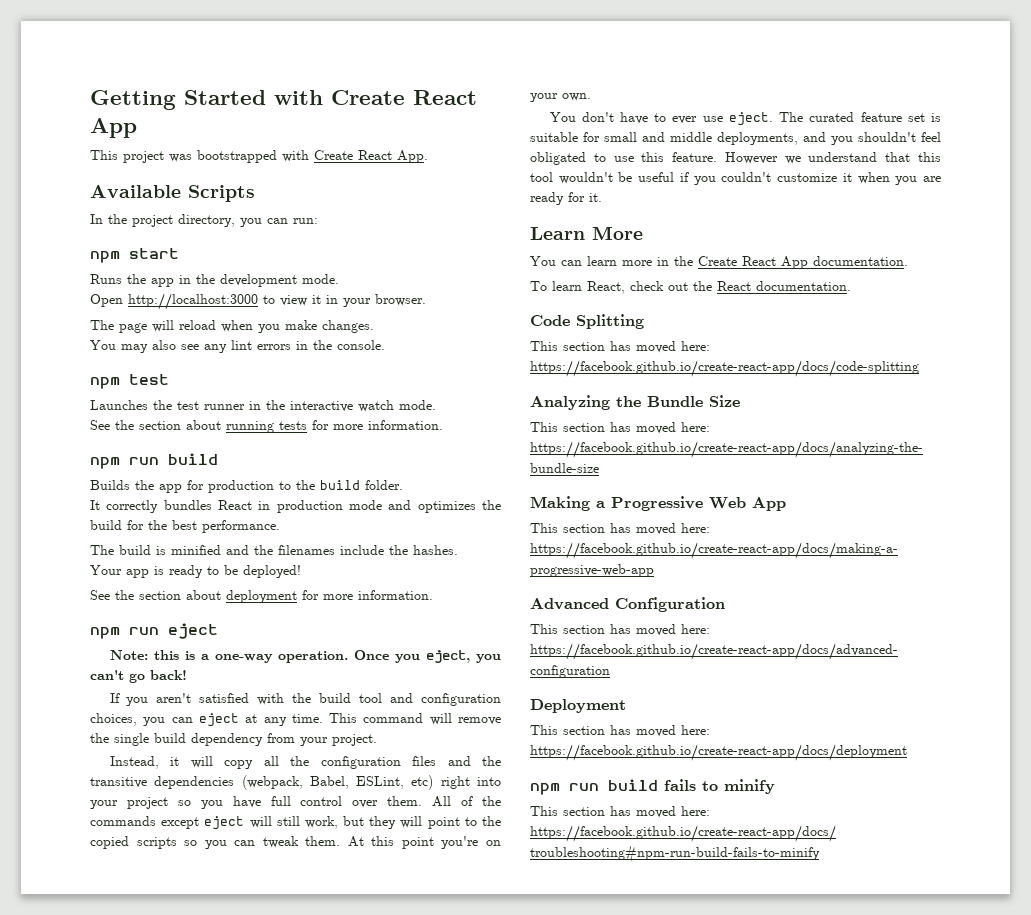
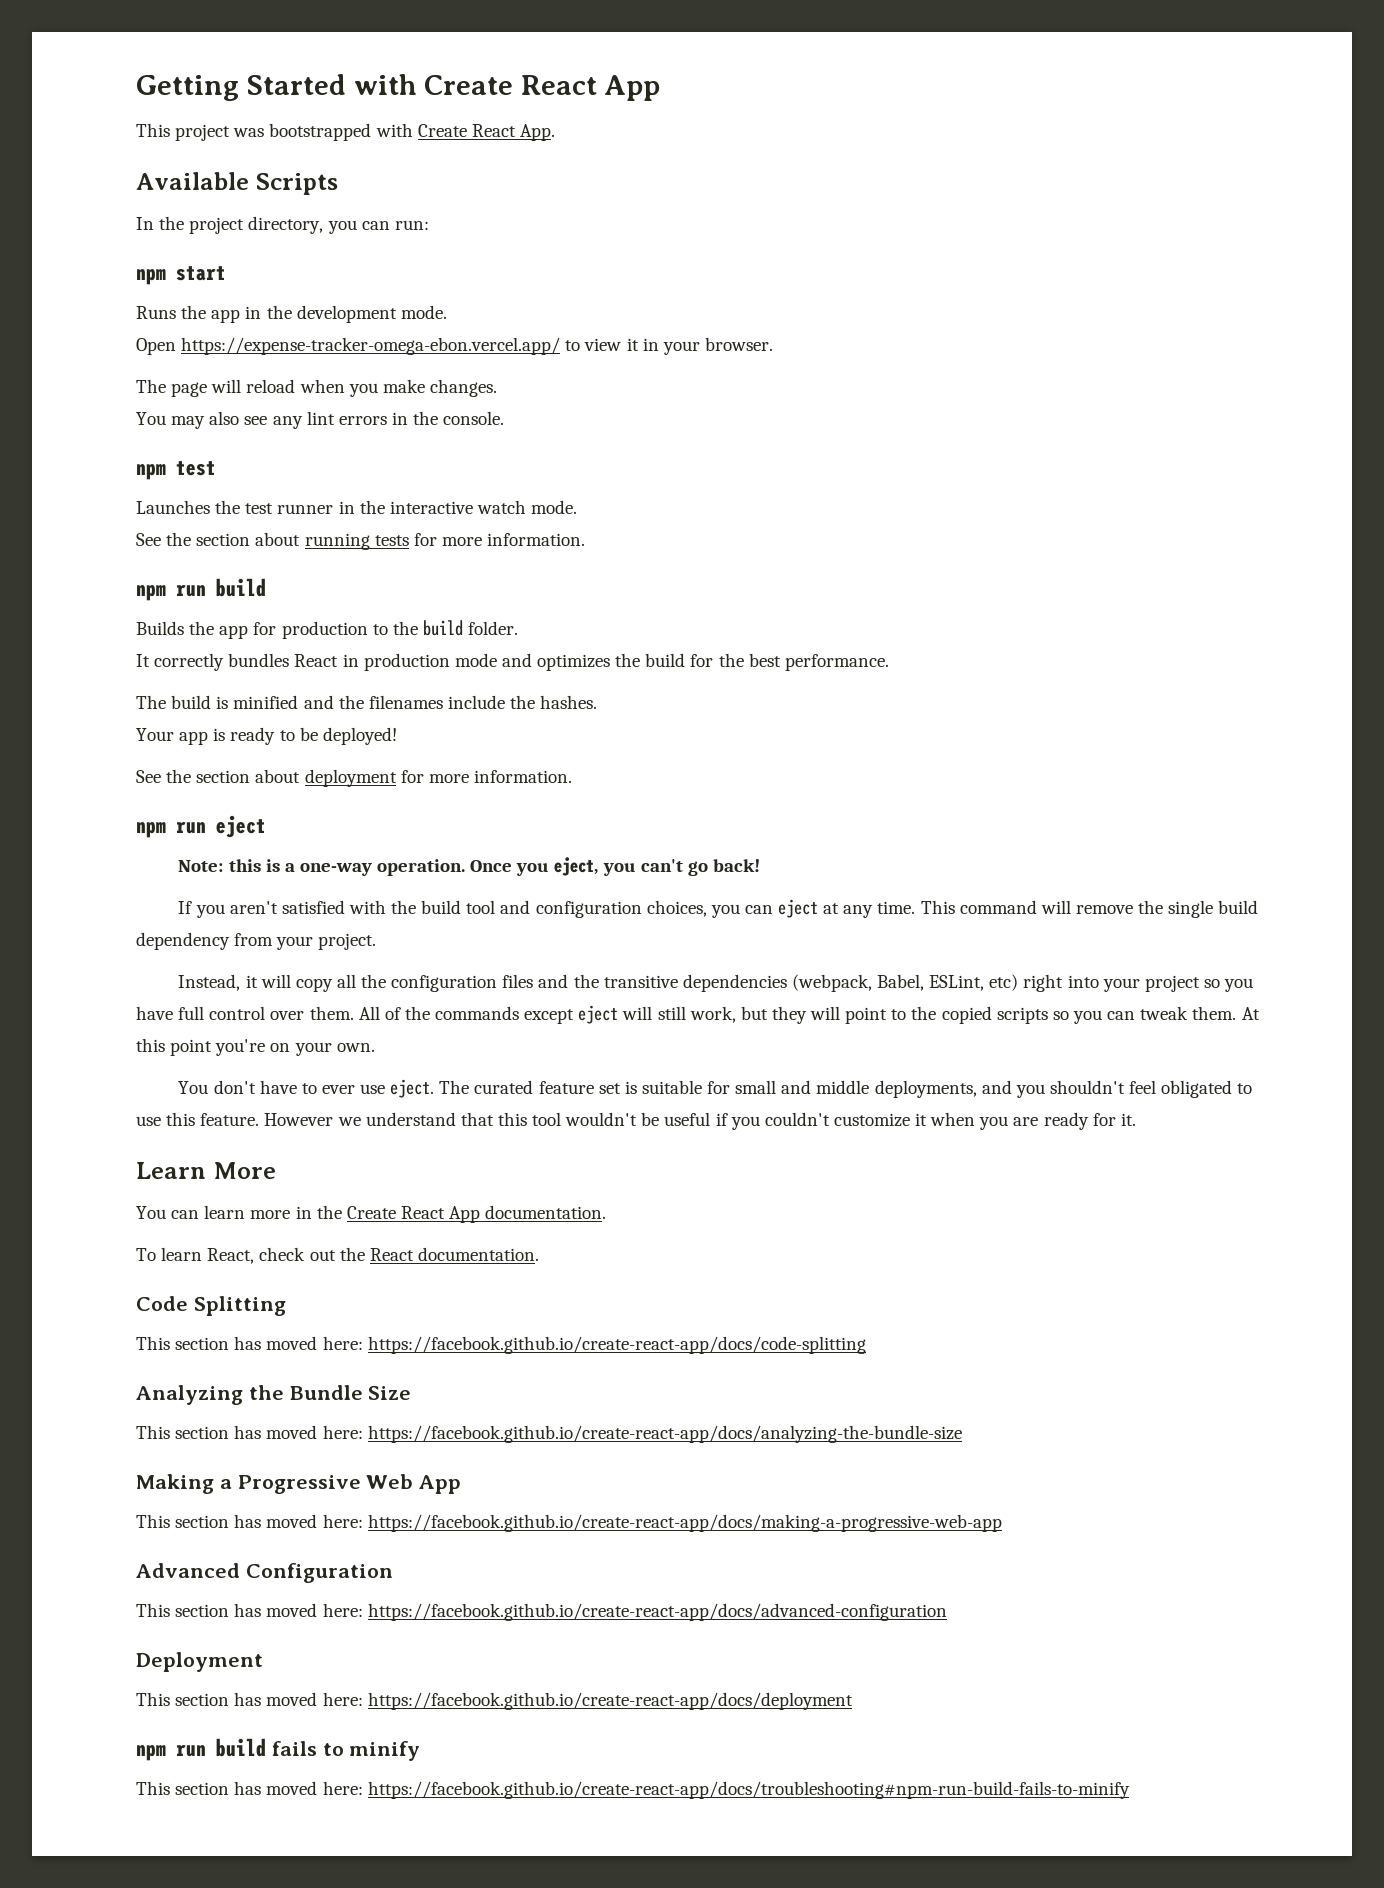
- Open http://localhost:3000 to view it in your browser.
+ Open https://expense-tracker-omega-ebon.vercel.app/ to view it in your browser.

